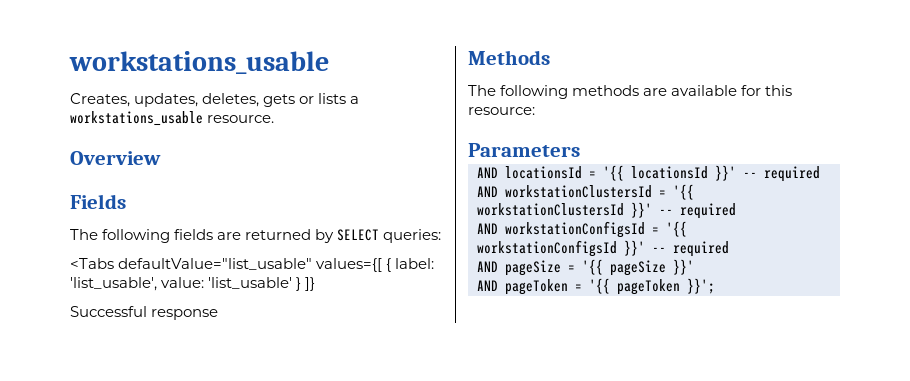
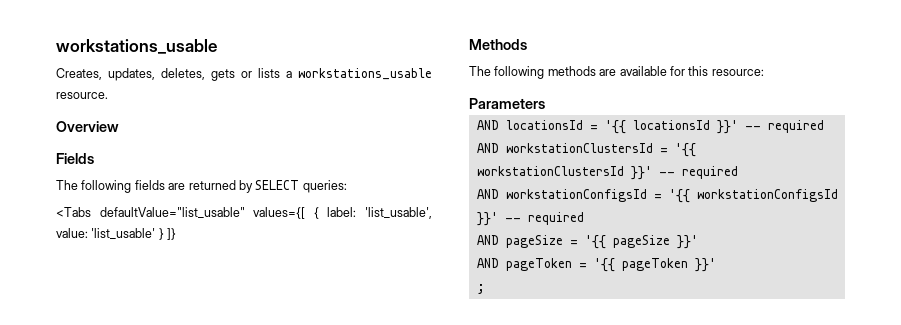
- Successful response
- AND pageToken = '{{ pageToken }}';
+ AND pageToken = '{{ pageToken }}'
+ ;

